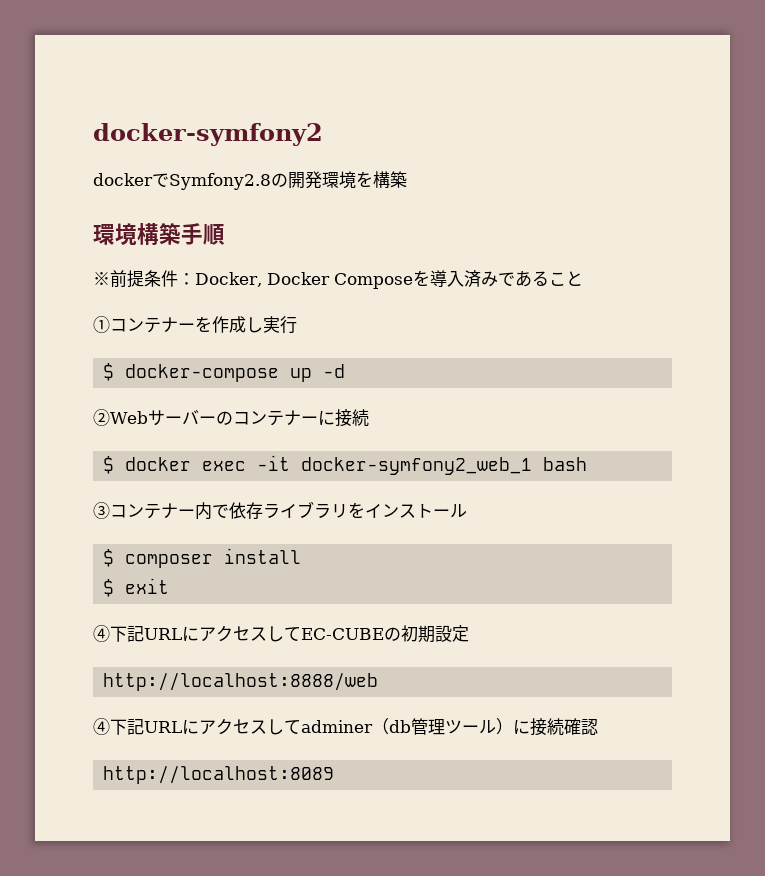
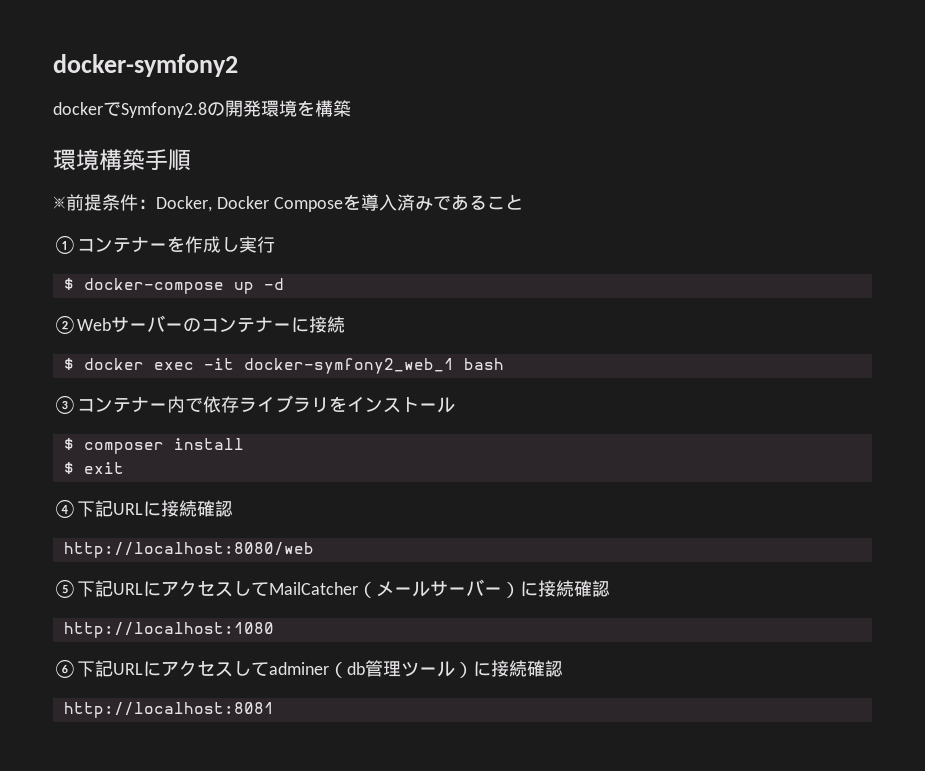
- ④下記URLにアクセスしてEC-CUBEの初期設定
- http://localhost:8888/web
- ④下記URLにアクセスしてadminer（db管理ツール）に接続確認
+ ④下記URLに接続確認
+ http://localhost:8080/web
+ ⑤下記URLにアクセスしてMailCatcher（メールサーバー）に接続確認
+ http://localhost:1080
+ ⑥下記URLにアクセスしてadminer（db管理ツール）に接続確認
- http://localhost:8089
+ http://localhost:8081

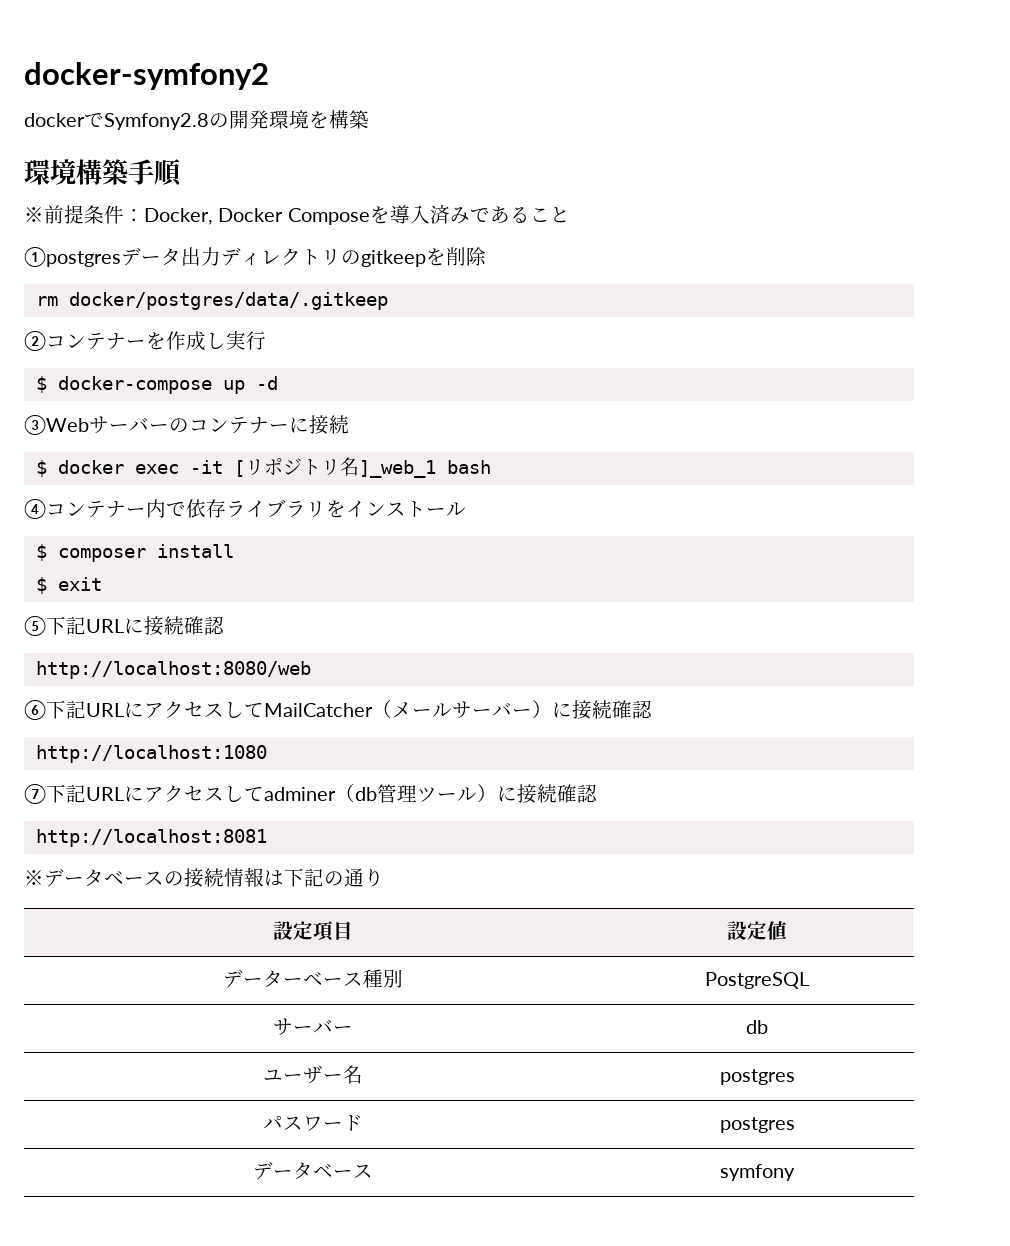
- ①コンテナーを作成し実行
+ ①postgresデータ出力ディレクトリのgitkeepを削除
+ rm docker/postgres/data/.gitkeep
+ ②コンテナーを作成し実行
- ②Webサーバーのコンテナーに接続
+ ③Webサーバーのコンテナーに接続
- $ docker exec -it docker-symfony2_web_1 bash
+ $ docker exec -it [リポジトリ名]_web_1 bash
- ③コンテナー内で依存ライブラリをインストール
+ ④コンテナー内で依存ライブラリをインストール
- ④下記URLに接続確認
+ ⑤下記URLに接続確認
- ⑤下記URLにアクセスしてMailCatcher（メールサーバー）に接続確認
+ ⑥下記URLにアクセスしてMailCatcher（メールサーバー）に接続確認
- ⑥下記URLにアクセスしてadminer（db管理ツール）に接続確認
+ ⑦下記URLにアクセスしてadminer（db管理ツール）に接続確認
+ ※データベースの接続情報は下記の通り
+ 設定項目 | 設定値
+ データーベース種別 | PostgreSQL
+ サーバー | db
+ ユーザー名 | postgres
+ パスワード | postgres
+ データベース | symfony

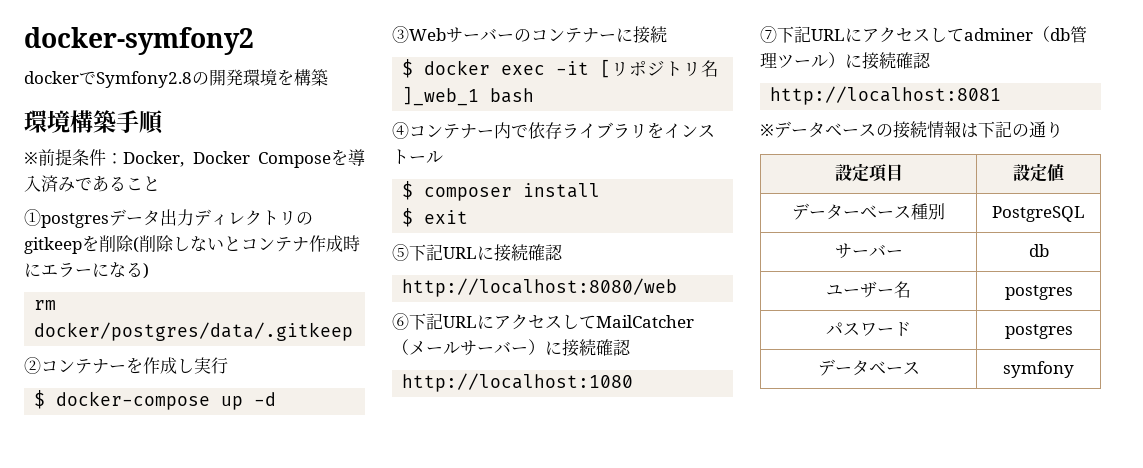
- ①postgresデータ出力ディレクトリのgitkeepを削除
+ ①postgresデータ出力ディレクトリのgitkeepを削除(削除しないとコンテナ作成時にエラーになる)

